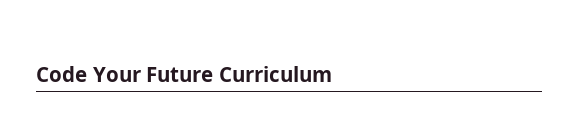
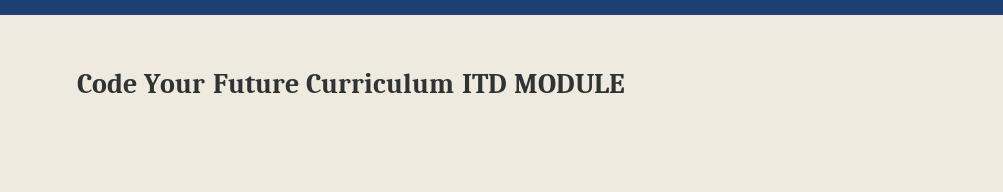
- Code Your Future Curriculum
+ Code Your Future Curriculum ITD MODULE

